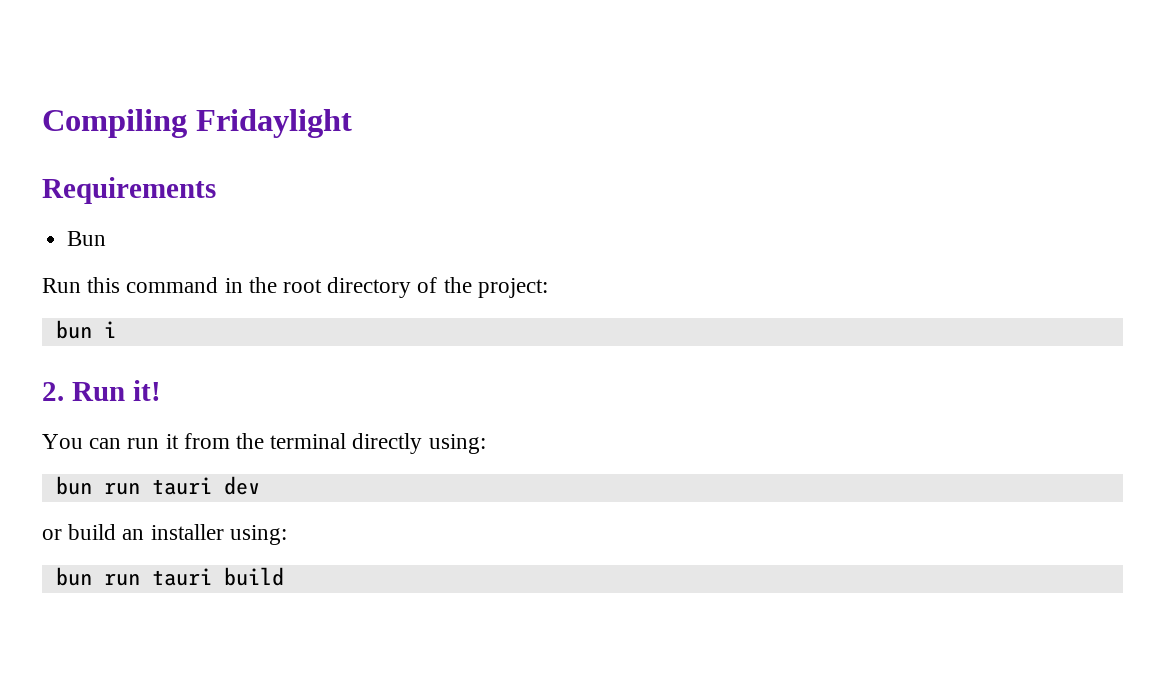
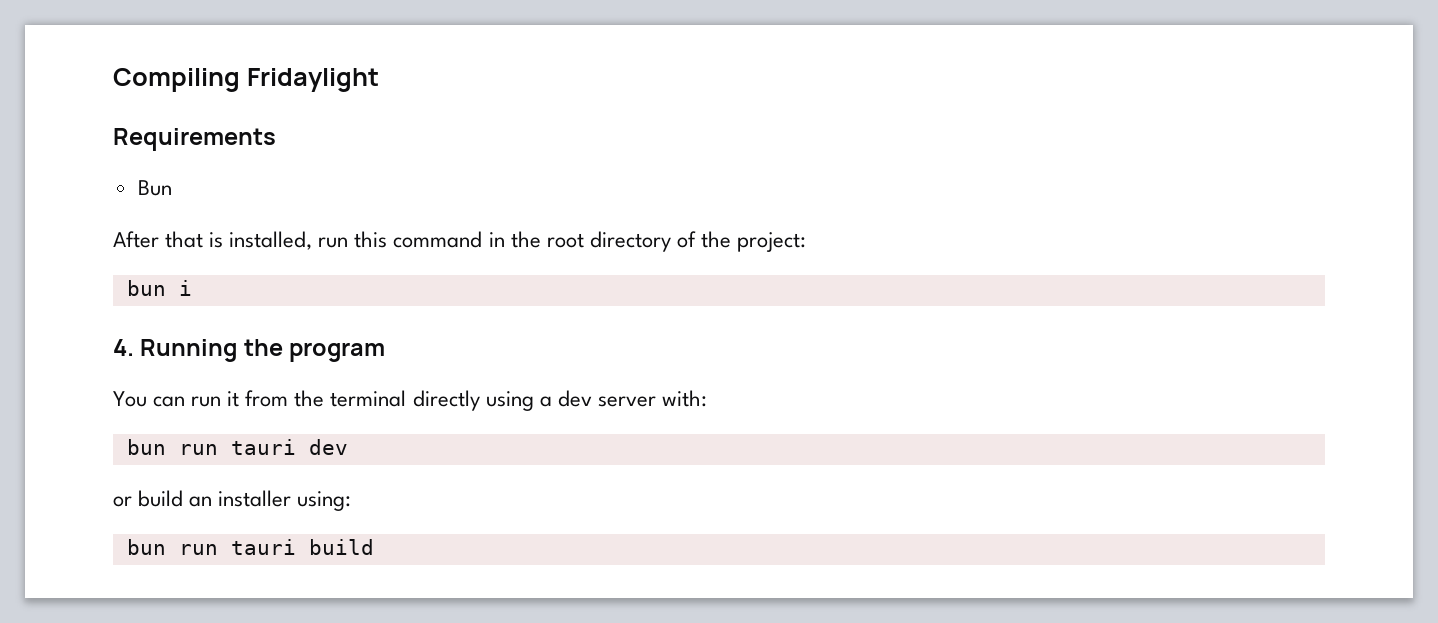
- Run this command in the root directory of the project:
+ After that is installed, run this command in the root directory of the project:
- 2. Run it!
+ 4. Running the program
- You can run it from the terminal directly using:
+ You can run it from the terminal directly using a dev server with:

